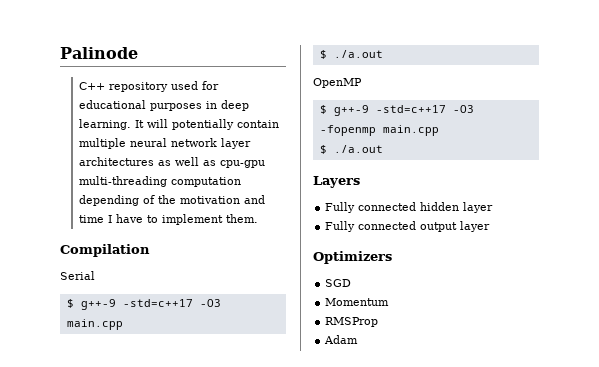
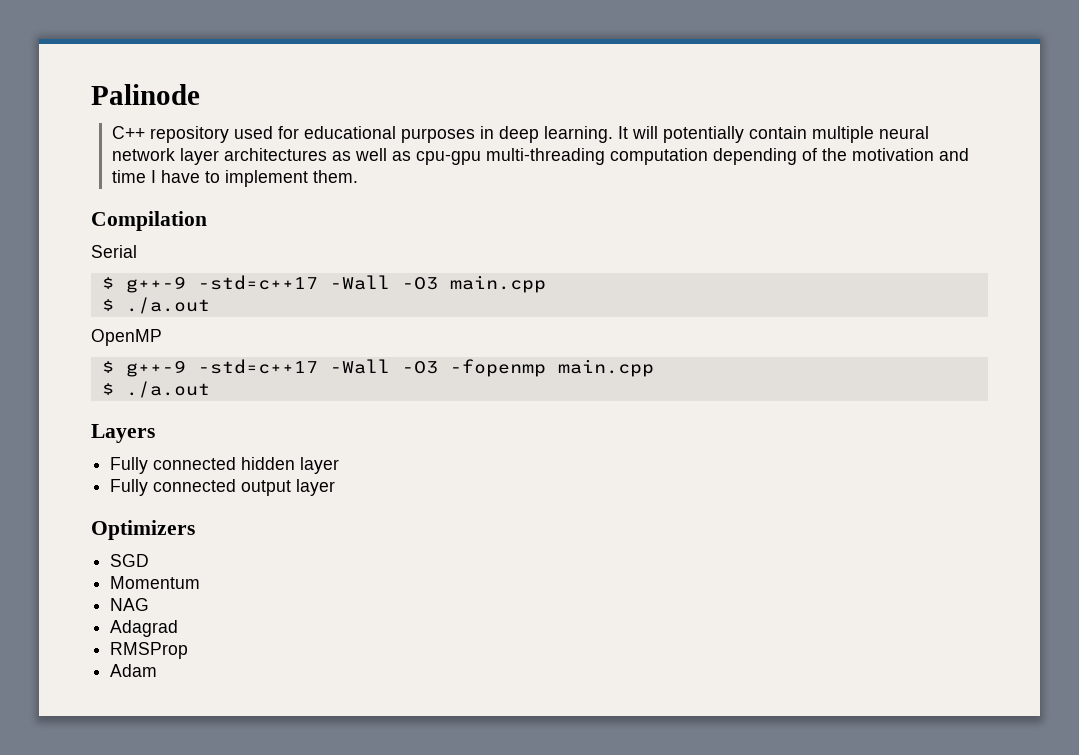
- $ g++-9 -std=c++17 -O3 main.cpp
+ $ g++-9 -std=c++17 -Wall -O3 main.cpp
- $ g++-9 -std=c++17 -O3 -fopenmp main.cpp
+ $ g++-9 -std=c++17 -Wall -O3 -fopenmp main.cpp
+ NAG
+ Adagrad

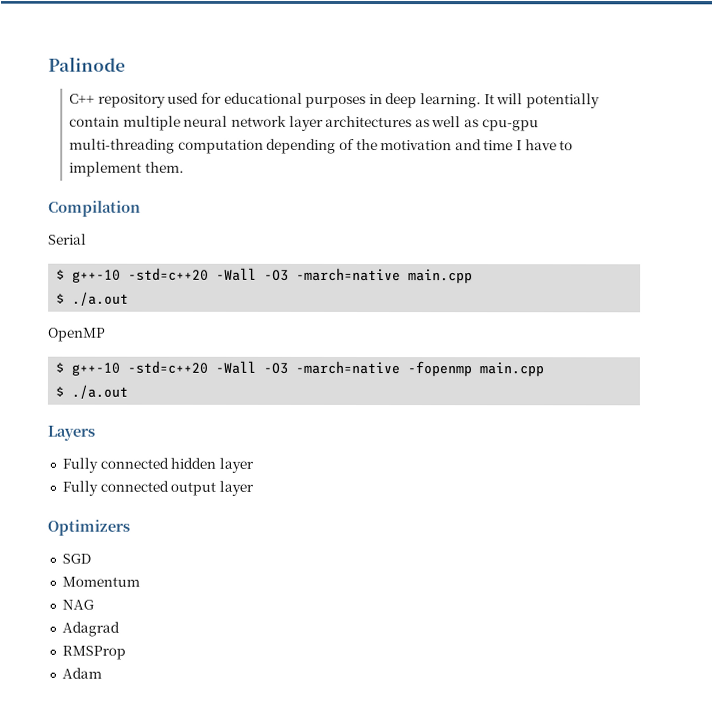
- $ g++-9 -std=c++17 -Wall -O3 main.cpp
+ $ g++-10 -std=c++20 -Wall -O3 -march=native main.cpp
- $ g++-9 -std=c++17 -Wall -O3 -fopenmp main.cpp
+ $ g++-10 -std=c++20 -Wall -O3 -march=native -fopenmp main.cpp

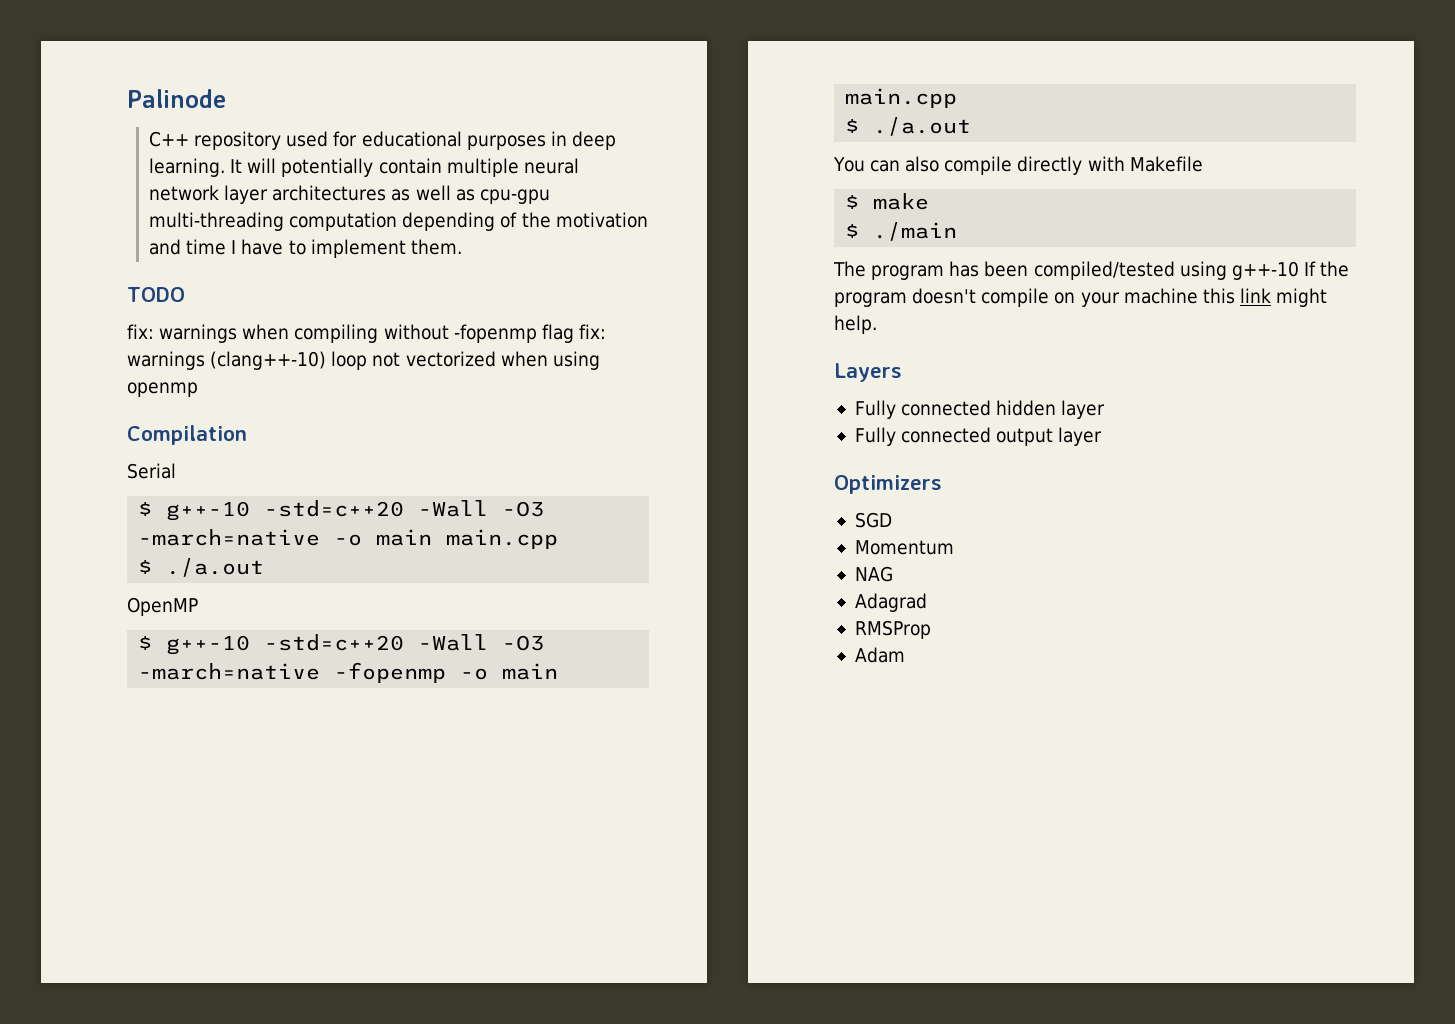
+ TODO
+ fix: warnings when compiling without -fopenmp flag fix: warnings (clang++-10) loop not vectorized when using openmp
- $ g++-10 -std=c++20 -Wall -O3 -march=native main.cpp
+ $ g++-10 -std=c++20 -Wall -O3 -march=native -o main main.cpp
- $ g++-10 -std=c++20 -Wall -O3 -march=native -fopenmp main.cpp
+ $ g++-10 -std=c++20 -Wall -O3 -march=native -fopenmp -o main main.cpp
  $ ./a.out
+ You can also compile directly with Makefile
+ $ make
+ $ ./main
+ The program has been compiled/tested using g++-10 If the program doesn't compile on your machine this link might help.

